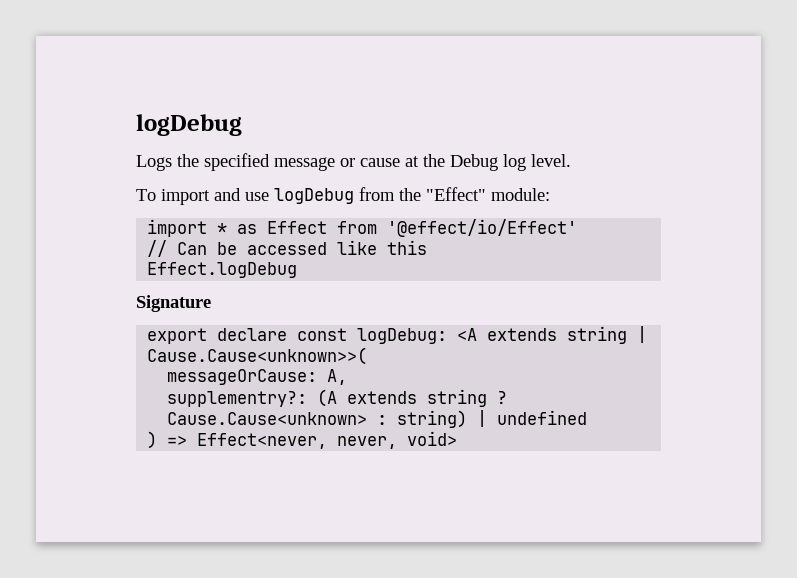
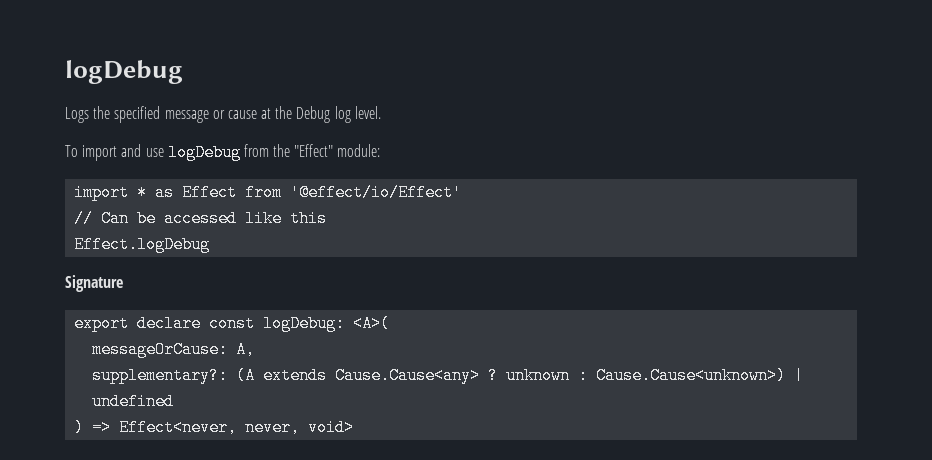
- export declare const logDebug: <A extends string | Cause.Cause<unknown>>(
+ export declare const logDebug: <A>(
- supplementry?: (A extends string ? Cause.Cause<unknown> : string) | undefined
+ supplementary?: (A extends Cause.Cause<any> ? unknown : Cause.Cause<unknown>) | undefined

